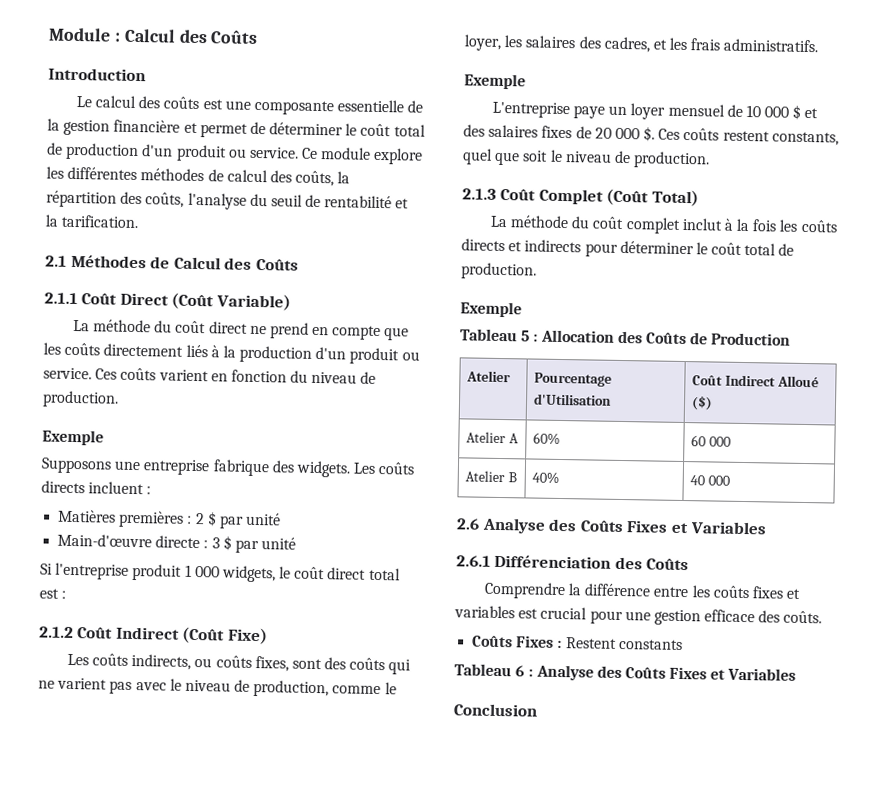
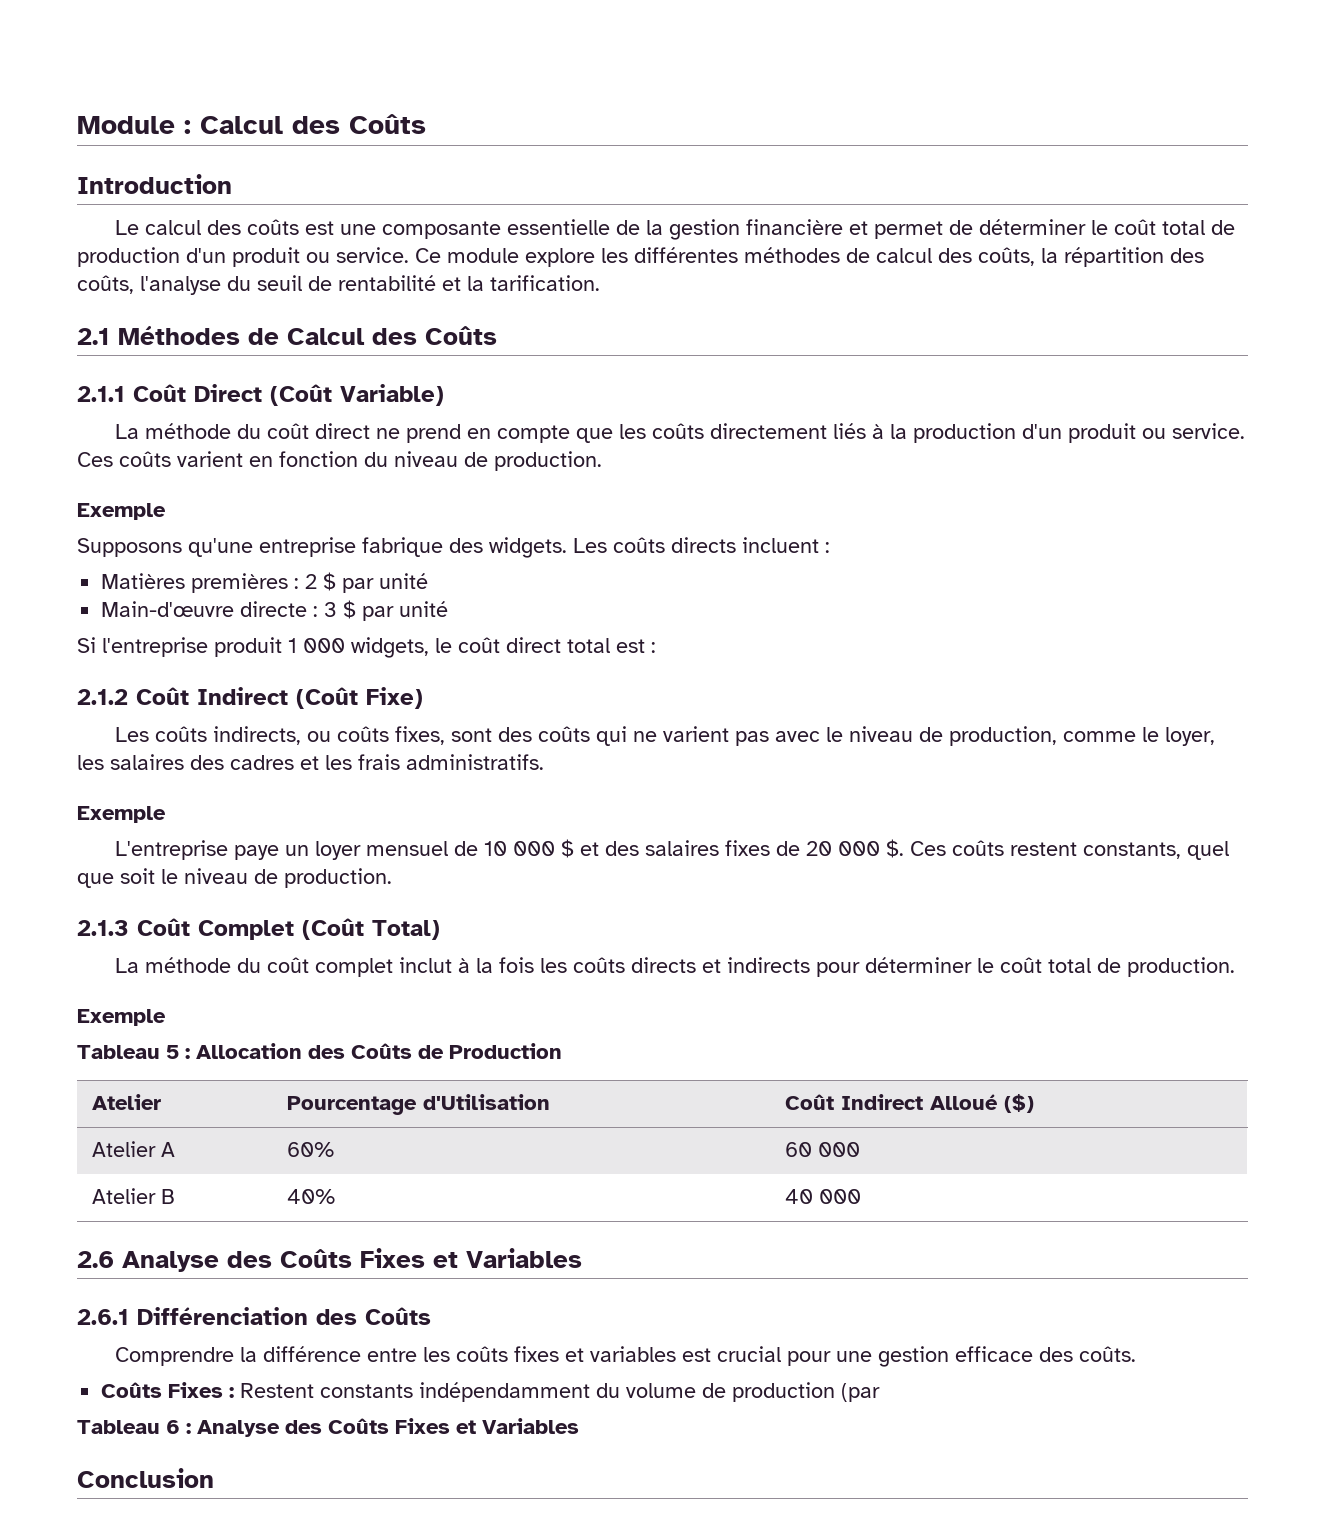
- Supposons une entreprise fabrique des widgets.
+ Supposons qu'une entreprise fabrique des widgets.
- Les coûts indirects, ou coûts fixes, sont des coûts qui ne varient pas avec le niveau de production, comme le loyer, les salaires des cadres, et les frais administratifs.
+ Les coûts indirects, ou coûts fixes, sont des coûts qui ne varient pas avec le niveau de production, comme le loyer, les salaires des cadres et les frais administratifs.
- Coûts Fixes : Restent constants
+ Coûts Fixes : Restent constants indépendamment du volume de production (par

